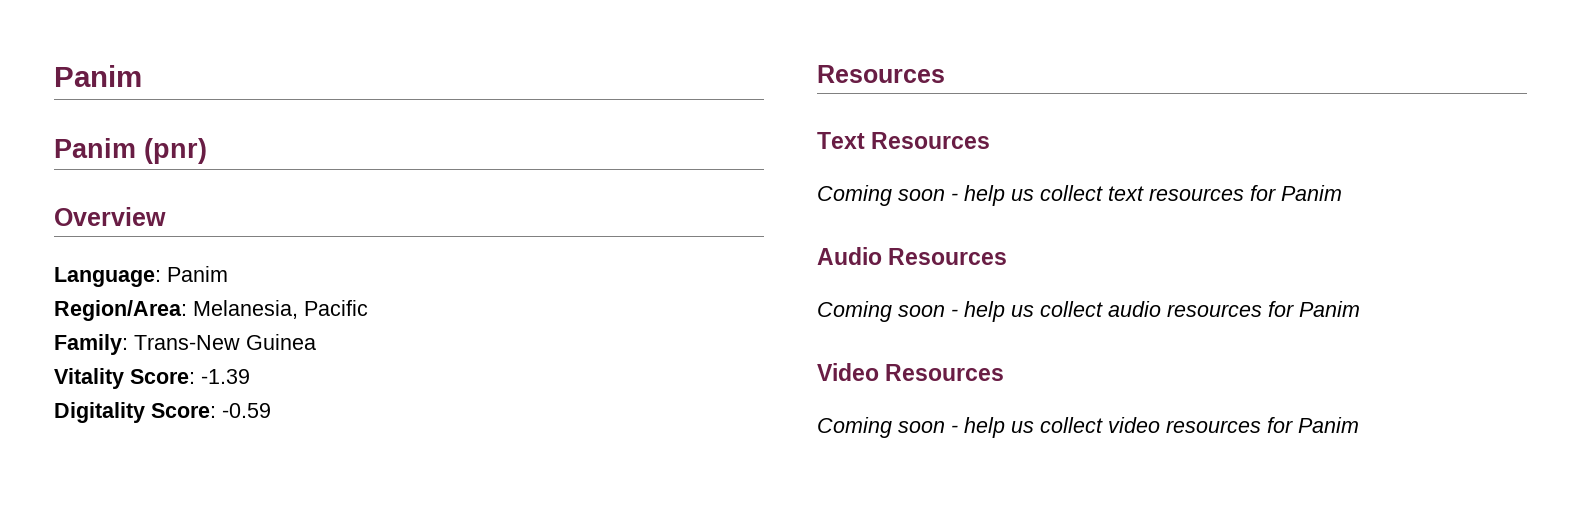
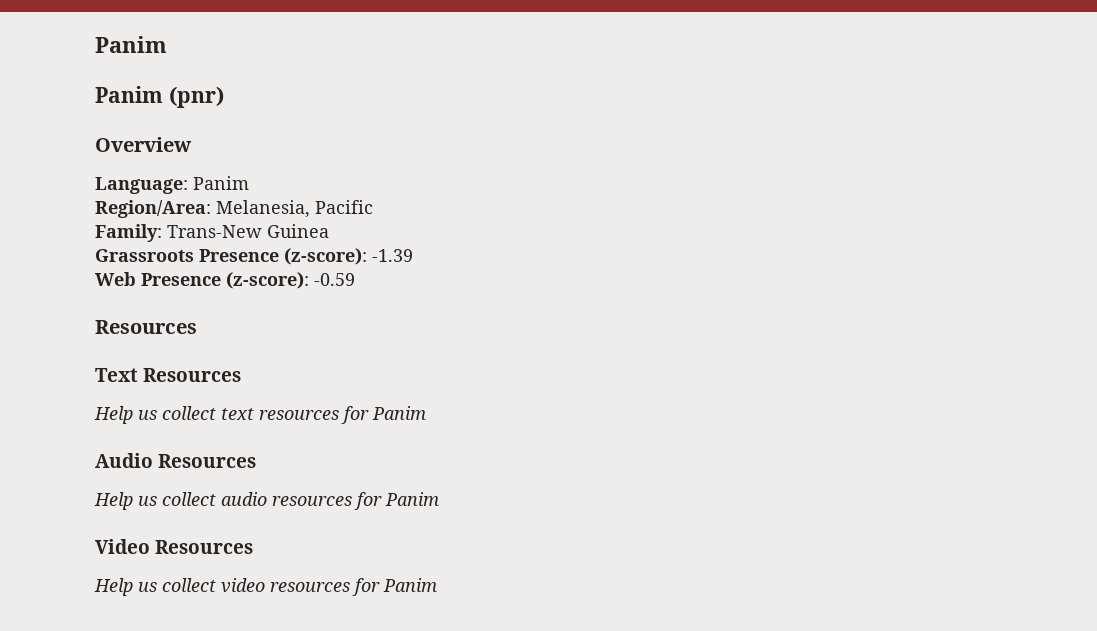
- Vitality Score: -1.39
- Digitality Score: -0.59
+ Grassroots Presence (z-score): -1.39
+ Web Presence (z-score): -0.59
- Coming soon - help us collect text resources for Panim
+ Help us collect text resources for Panim
- Coming soon - help us collect audio resources for Panim
+ Help us collect audio resources for Panim
- Coming soon - help us collect video resources for Panim
+ Help us collect video resources for Panim

